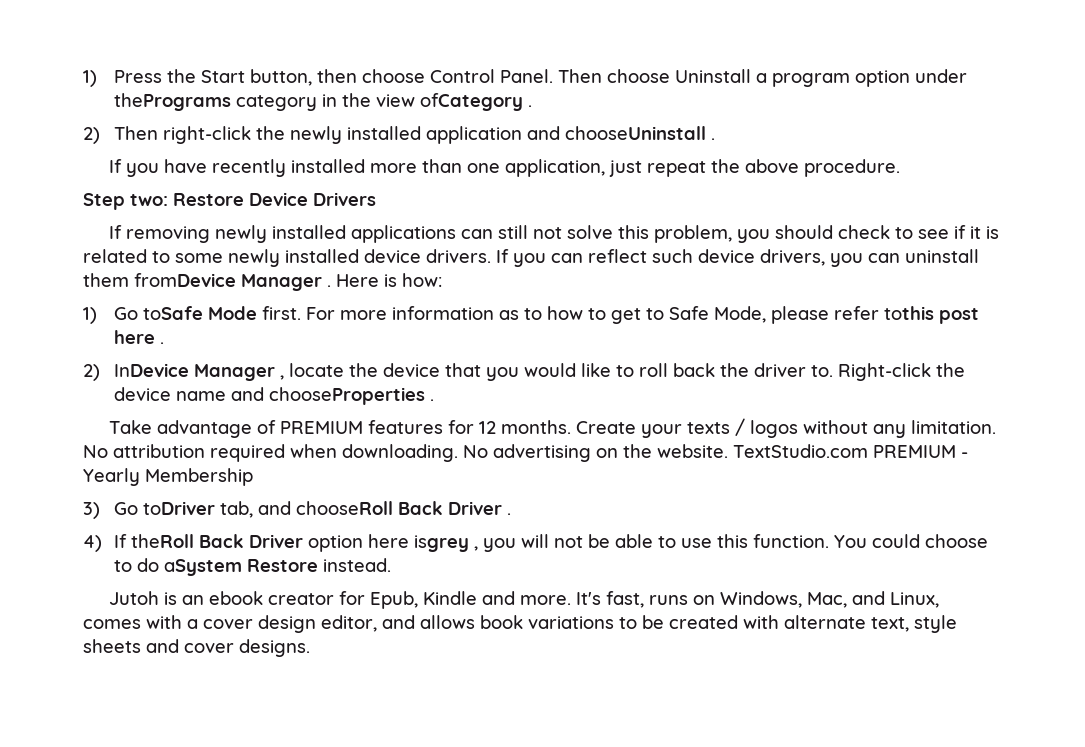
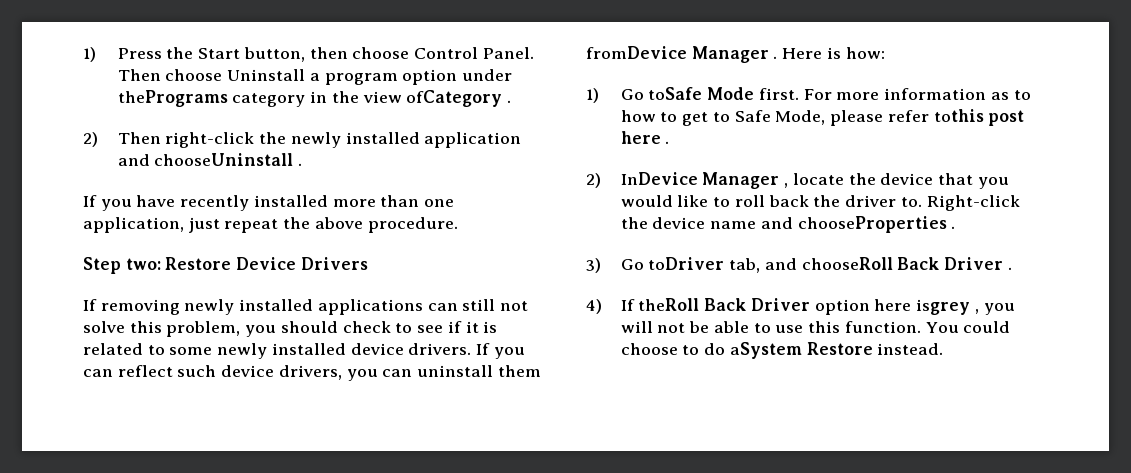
- Take advantage of PREMIUM features for 12 months. Create your texts / logos without any limitation. No attribution required when downloading. No advertising on the website. TextStudio.com PREMIUM - Yearly Membership
- Jutoh is an ebook creator for Epub, Kindle and more. It's fast, runs on Windows, Mac, and Linux, comes with a cover design editor, and allows book variations to be created with alternate text, style sheets and cover designs.

